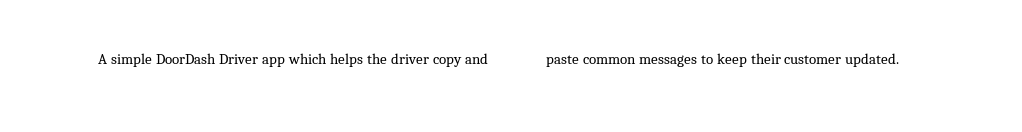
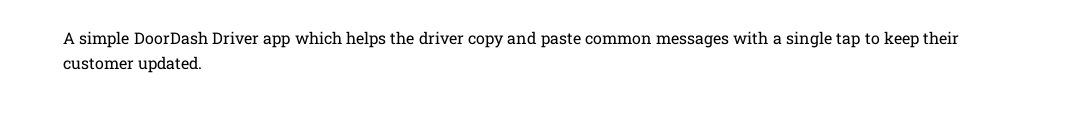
- A simple DoorDash Driver app which helps the driver copy and paste common messages to keep their customer updated.
+ A simple DoorDash Driver app which helps the driver copy and paste common messages with a single tap to keep their customer updated.

